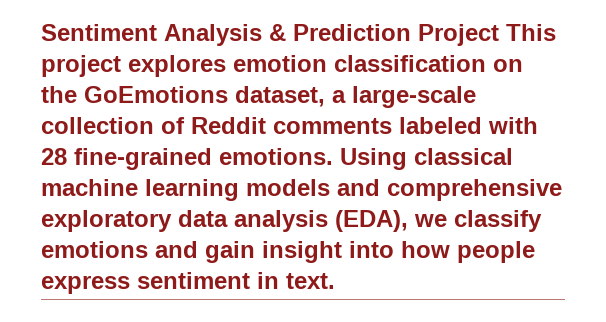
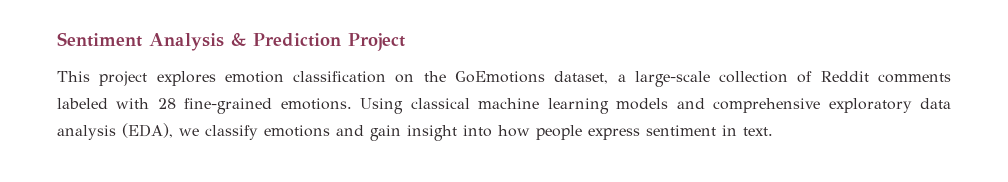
- Sentiment Analysis & Prediction Project This project explores emotion classification on the GoEmotions dataset, a large-scale collection of Reddit comments labeled with 28 fine-grained emotions.
+ Sentiment Analysis & Prediction Project
+ This project explores emotion classification on the GoEmotions dataset, a large-scale collection of Reddit comments labeled with 28 fine-grained emotions.

